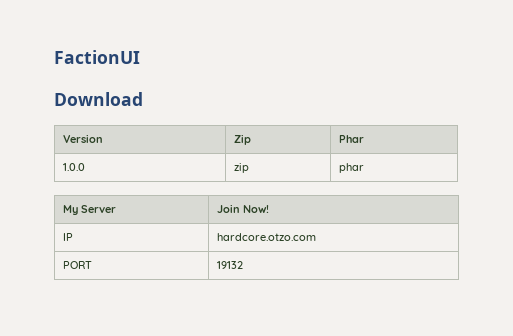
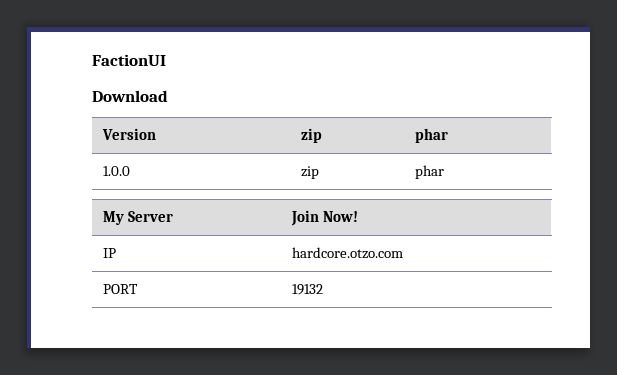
- Version | Zip | Phar
+ Version | zip | phar

